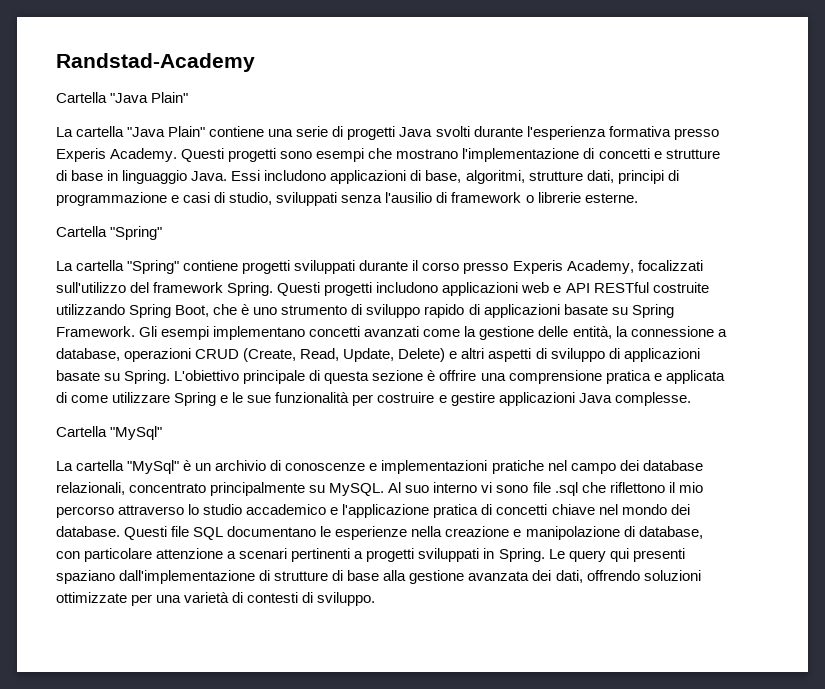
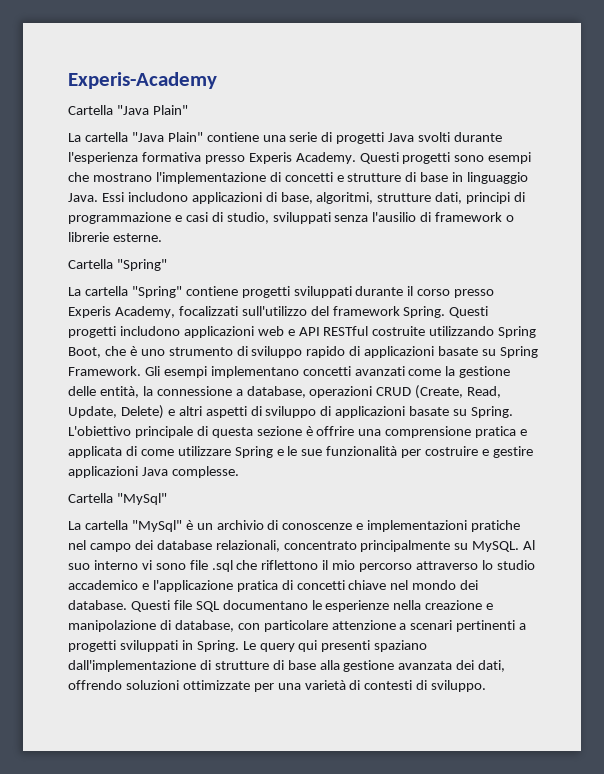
- Randstad-Academy
+ Experis-Academy

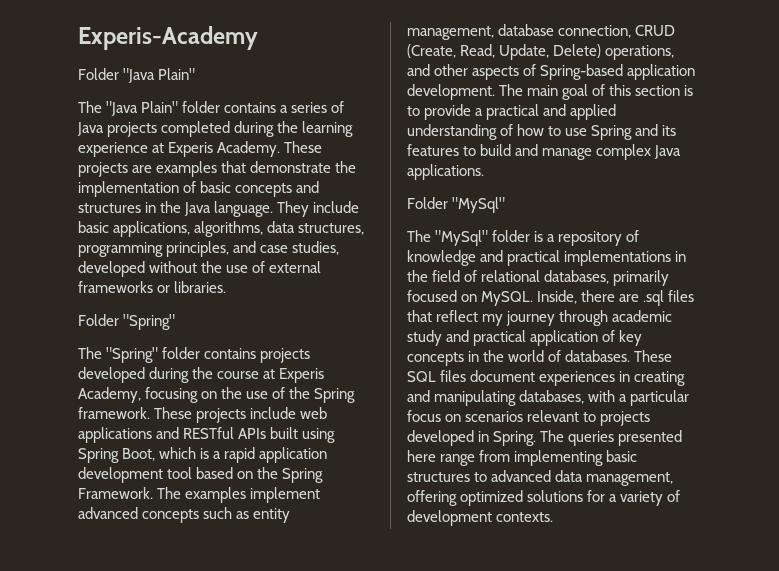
- Cartella "Java Plain"
+ Folder "Java Plain"
- La cartella "Java Plain" contiene una serie di progetti Java svolti durante l'esperienza formativa presso Experis Academy. Questi progetti sono esempi che mostrano l'implementazione di concetti e strutture di base in linguaggio Java. Essi includono applicazioni di base, algoritmi, strutture dati, principi di programmazione e casi di studio, sviluppati senza l'ausilio di framework o librerie esterne.
- Cartella "Spring"
- La cartella "Spring" contiene progetti sviluppati durante il corso presso Experis Academy, focalizzati sull'utilizzo del framework Spring. Questi progetti includono applicazioni web e API RESTful costruite utilizzando Spring Boot, che è uno strumento di sviluppo rapido di applicazioni basate su Spring Framework. Gli esempi implementano concetti avanzati come la gestione delle entità, la connessione a database, operazioni CRUD (Create, Read, Update, Delete) e altri aspetti di sviluppo di applicazioni basate su Spring. L'obiettivo principale di questa sezione è offrire una comprensione pratica e applicata di come utilizzare Spring e le sue funzionalità per costruire e gestire applicazioni Java complesse.
- Cartella "MySql"
- La cartella "MySql" è un archivio di conoscenze e implementazioni pratiche nel campo dei database relazionali, concentrato principalmente su MySQL. Al suo interno vi sono file .sql che riflettono il mio percorso attraverso lo studio accademico e l'applicazione pratica di concetti chiave nel mondo dei database. Questi file SQL documentano le esperienze nella creazione e manipolazione di database, con particolare attenzione a scenari pertinenti a progetti sviluppati in Spring. Le query qui presenti spaziano dall'implementazione di strutture di base alla gestione avanzata dei dati, offrendo soluzioni ottimizzate per una varietà di contesti di sviluppo.
+ The "Java Plain" folder contains a series of Java projects completed during the learning experience at Experis Academy. These projects are examples that demonstrate the implementation of basic concepts and structures in the Java language. They include basic applications, algorithms, data structures, programming principles, and case studies, developed without the use of external frameworks or libraries.
+ Folder "Spring"
+ The "Spring" folder contains projects developed during the course at Experis Academy, focusing on the use of the Spring framework. These projects include web applications and RESTful APIs built using Spring Boot, which is a rapid application development tool based on the Spring Framework. The examples implement advanced concepts such as entity management, database connection, CRUD (Create, Read, Update, Delete) operations, and other aspects of Spring-based application development. The main goal of this section is to provide a practical and applied understanding of how to use Spring and its features to build and manage complex Java applications.
+ Folder "MySql"
+ The "MySql" folder is a repository of knowledge and practical implementations in the field of relational databases, primarily focused on MySQL. Inside, there are .sql files that reflect my journey through academic study and practical application of key concepts in the world of databases. These SQL files document experiences in creating and manipulating databases, with a particular focus on scenarios relevant to projects developed in Spring. The queries presented here range from implementing basic structures to advanced data management, offering optimized solutions for a variety of development contexts.

